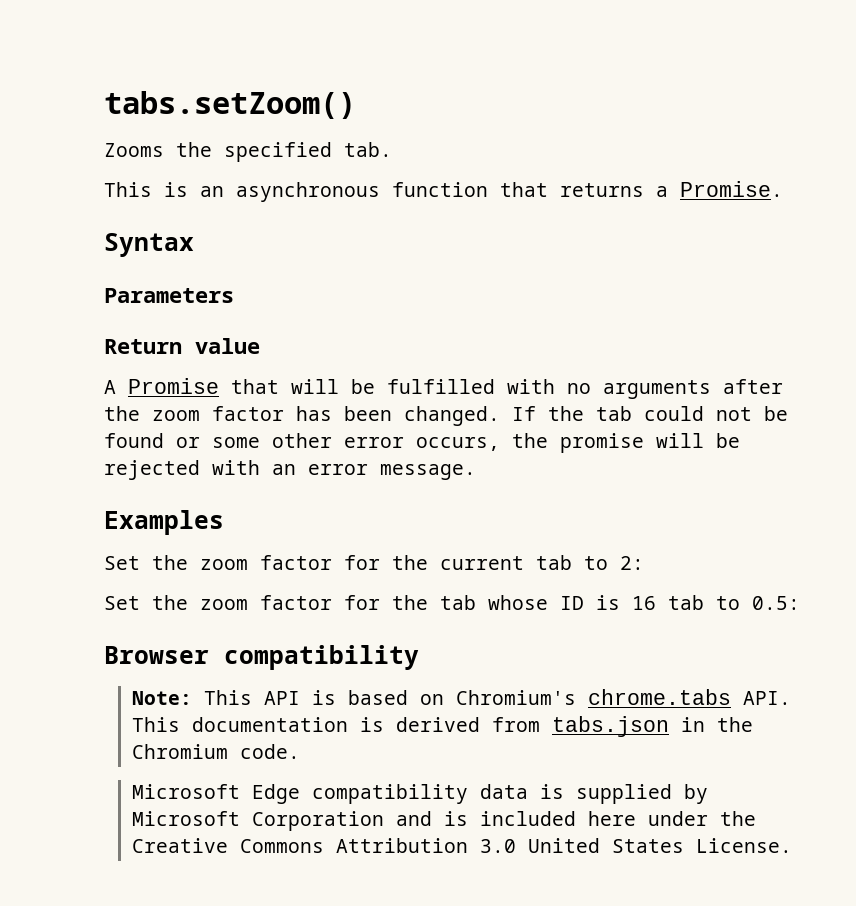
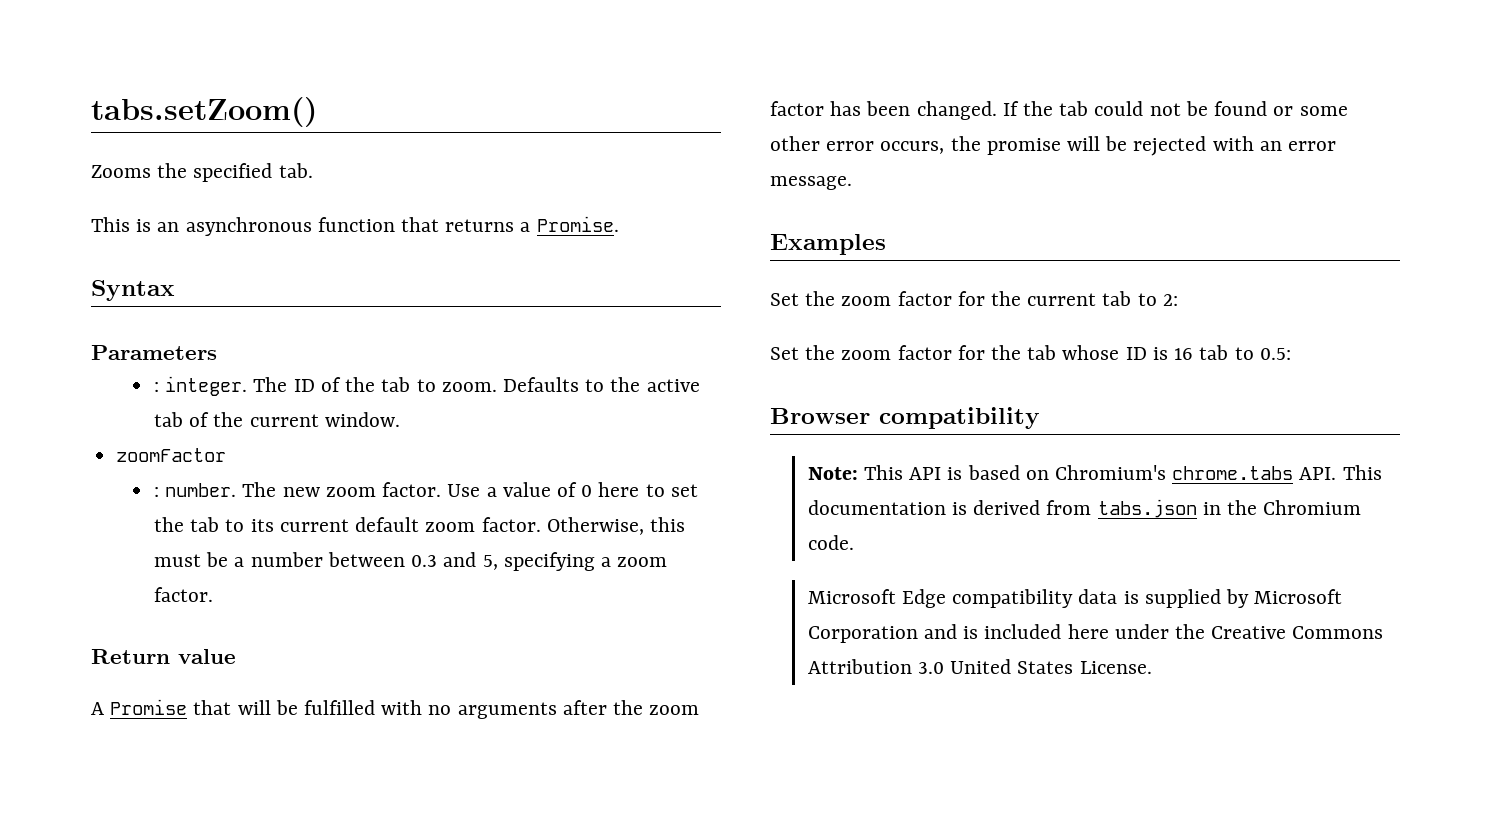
+ : integer. The ID of the tab to zoom. Defaults to the active tab of the current window.
+ zoomFactor
+ : number. The new zoom factor. Use a value of 0 here to set the tab to its current default zoom factor. Otherwise, this must be a number between 0.3 and 5, specifying a zoom factor.

